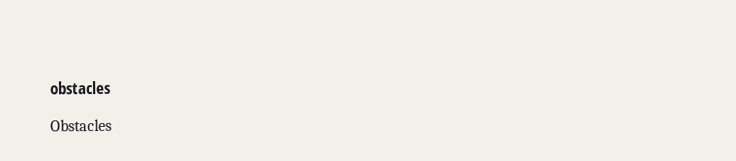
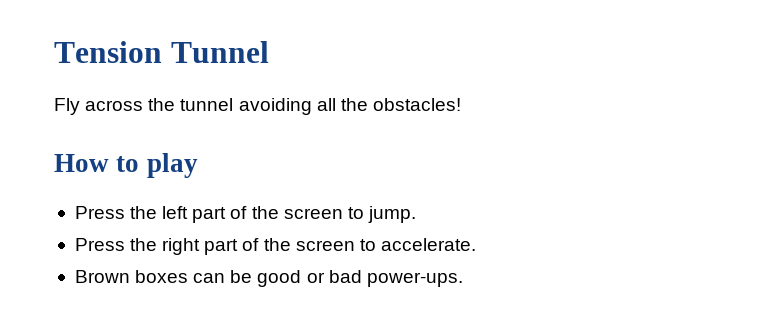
- obstacles
- Obstacles
+ Tension Tunnel
+ Fly across the tunnel avoiding all the obstacles!
+ How to play
+ Press the left part of the screen to jump.
+ Press the right part of the screen to accelerate.
+ Brown boxes can be good or bad power-ups.

